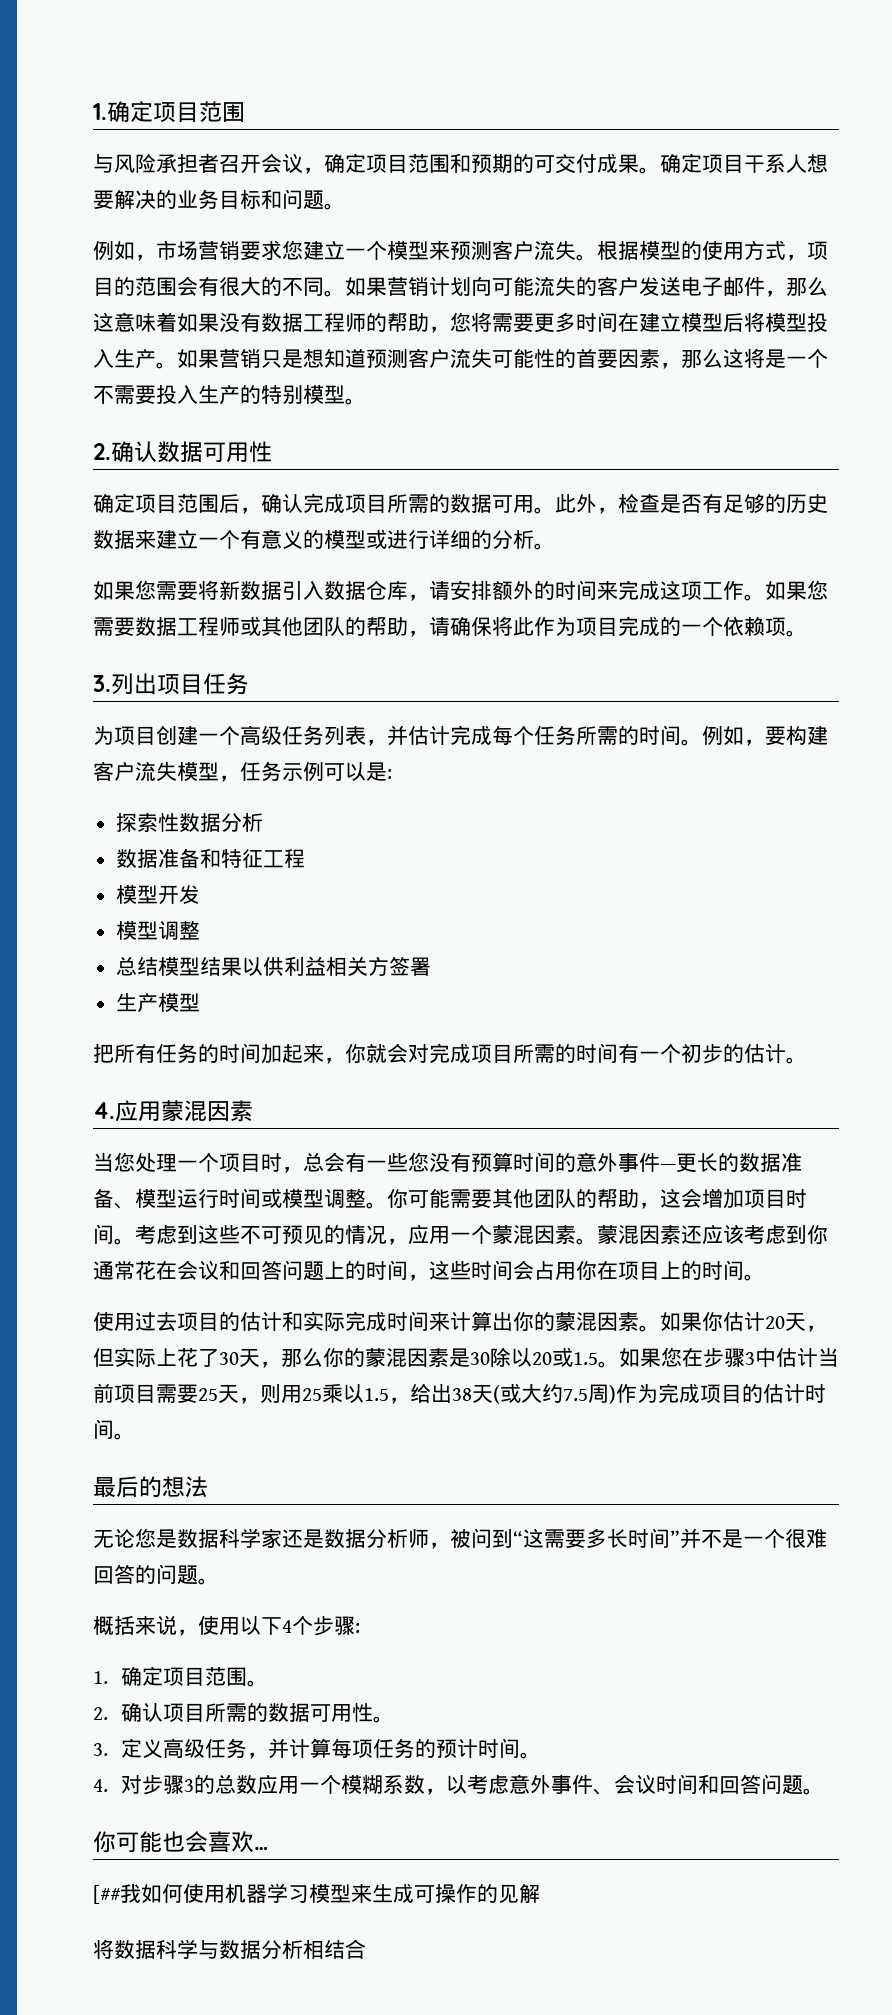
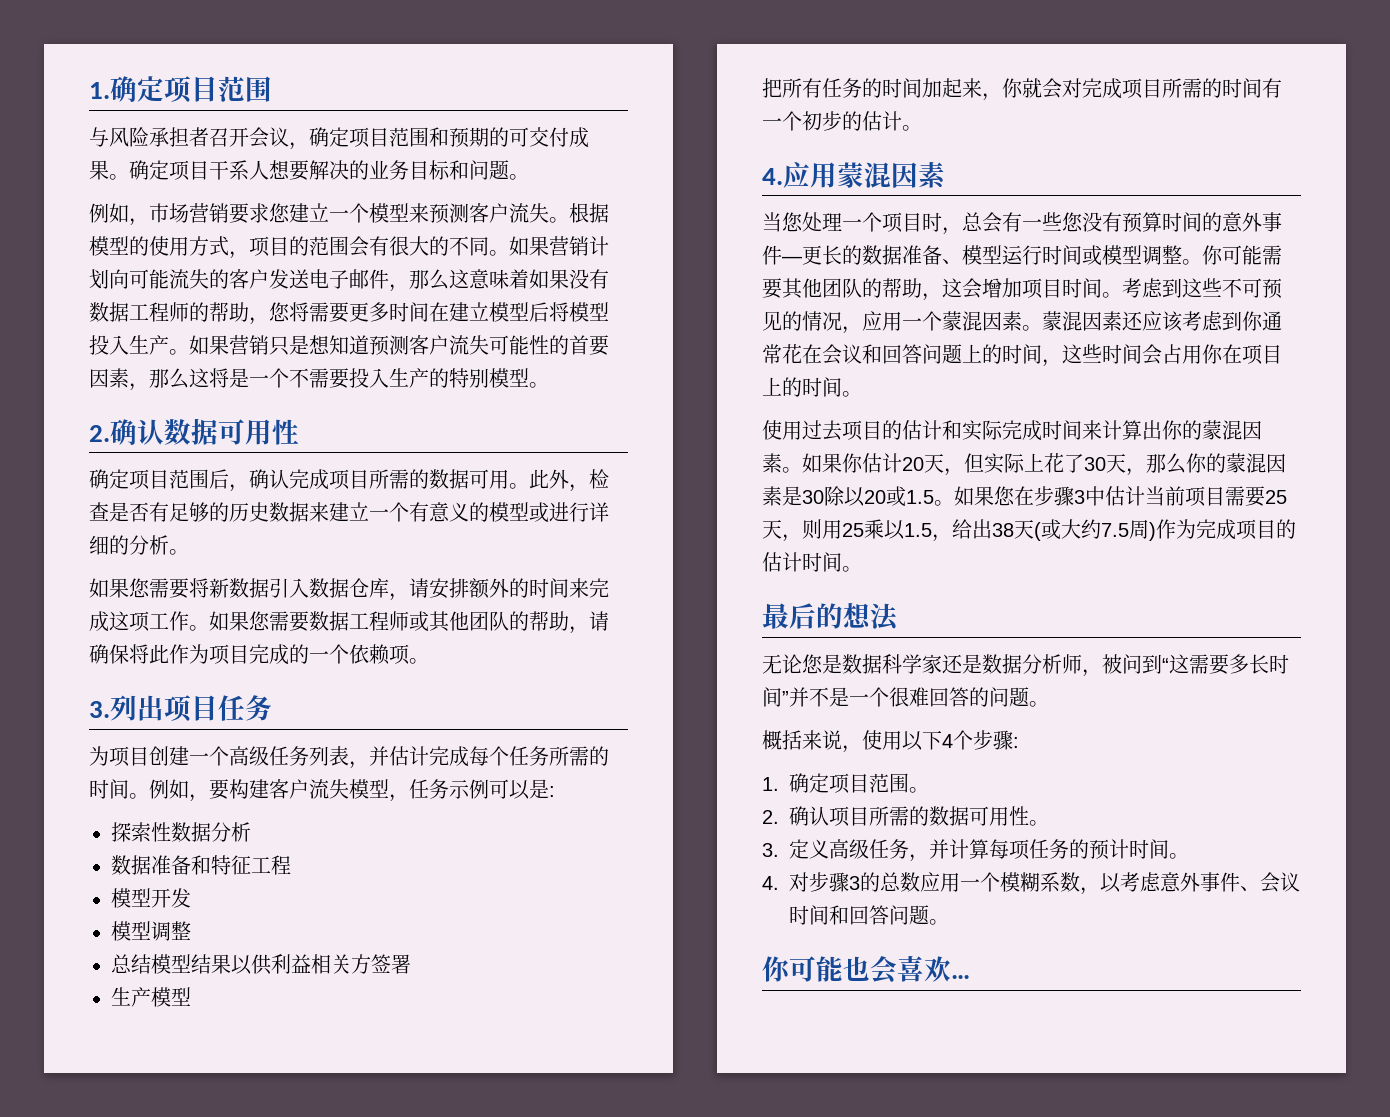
- [##我如何使用机器学习模型来生成可操作的见解
- 将数据科学与数据分析相结合

